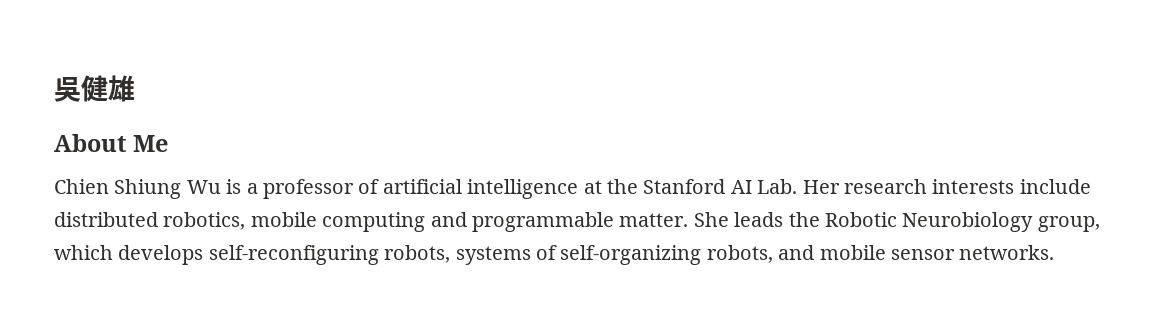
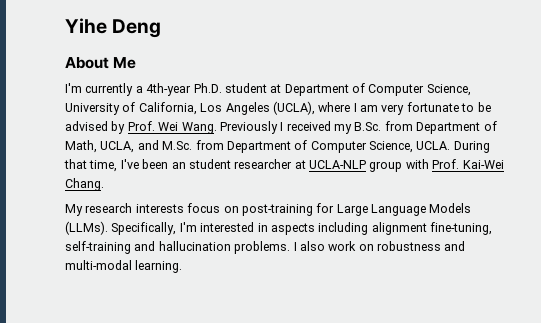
- 吳健雄
+ Yihe Deng
- Chien Shiung Wu is a professor of artificial intelligence at the Stanford AI Lab. Her research interests include distributed robotics, mobile computing and programmable matter. She leads the Robotic Neurobiology group, which develops self-reconfiguring robots, systems of self-organizing robots, and mobile sensor networks.
+ I'm currently a 4th-year Ph.D. student at Department of Computer Science, University of California, Los Angeles (UCLA), where I am very fortunate to be advised by Prof. Wei Wang. Previously I received my B.Sc. from Department of Math, UCLA, and M.Sc. from Department of Computer Science, UCLA. During that time, I've been an student researcher at UCLA-NLP group with Prof. Kai-Wei Chang.
+ My research interests focus on post-training for Large Language Models (LLMs). Specifically, I'm interested in aspects including alignment fine-tuning, self-training and hallucination problems. I also work on robustness and multi-modal learning.

